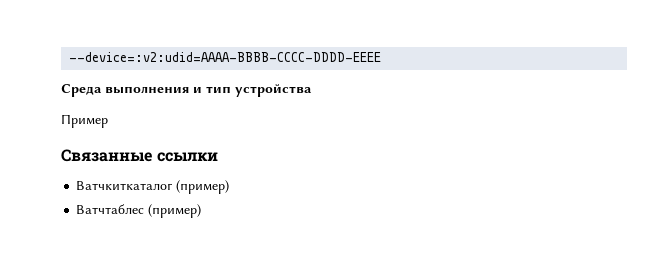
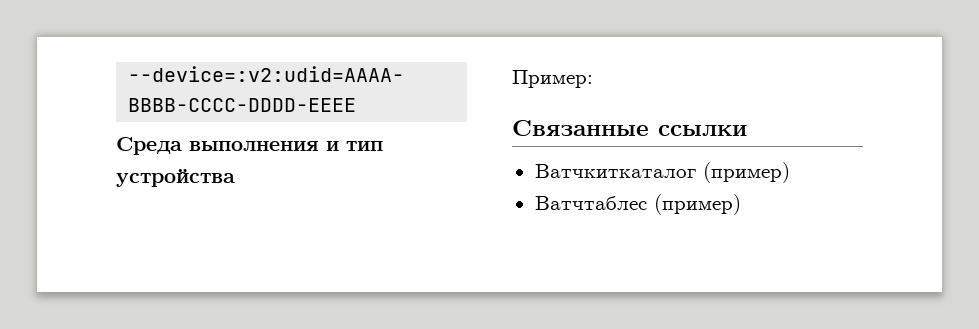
- Пример
+ Пример:

